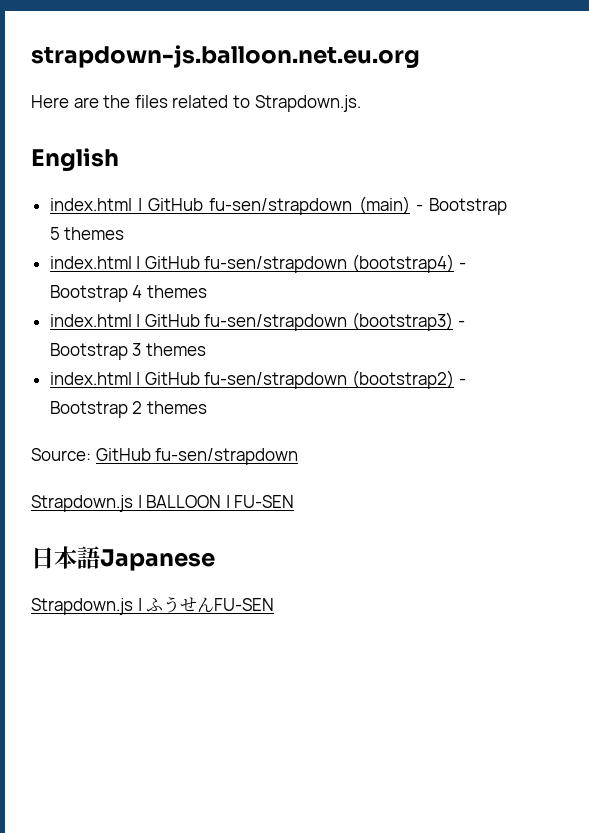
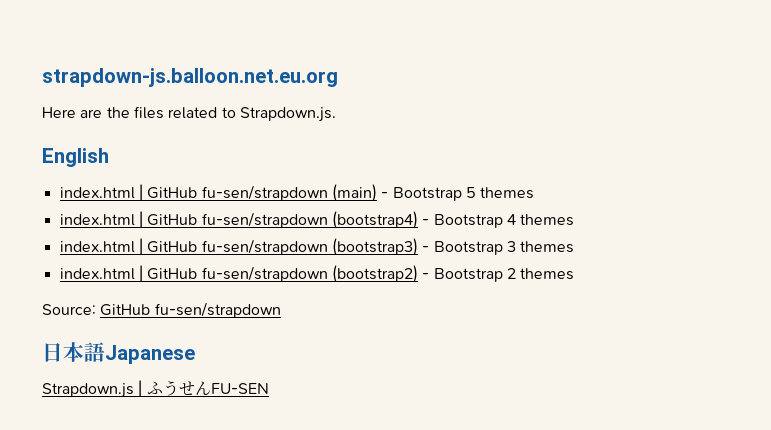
- Strapdown.js | BALLOON | FU-SEN

